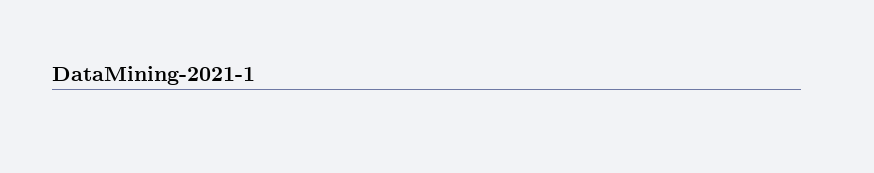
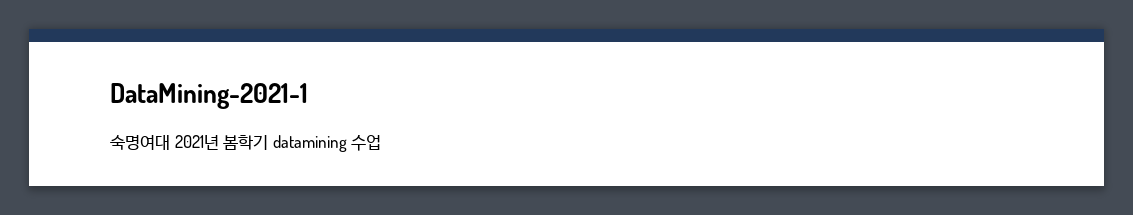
+ 숙명여대 2021년 봄학기 datamining 수업

